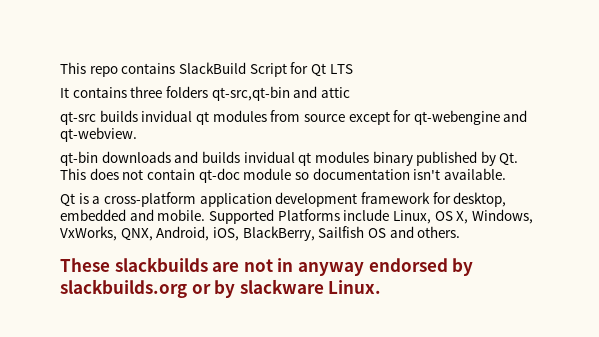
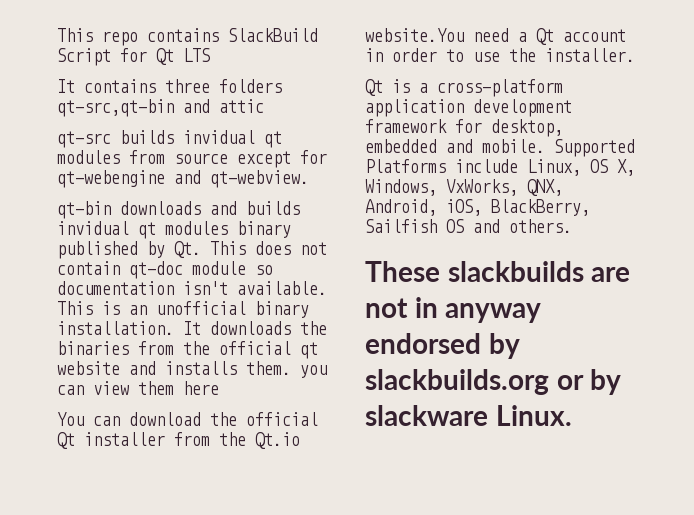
+ This is an unofficial binary installation. It downloads the binaries from the official qt website and installs them. you can view them here
+ You can download the official Qt installer from the Qt.io website.You need a Qt account in order to use the installer.

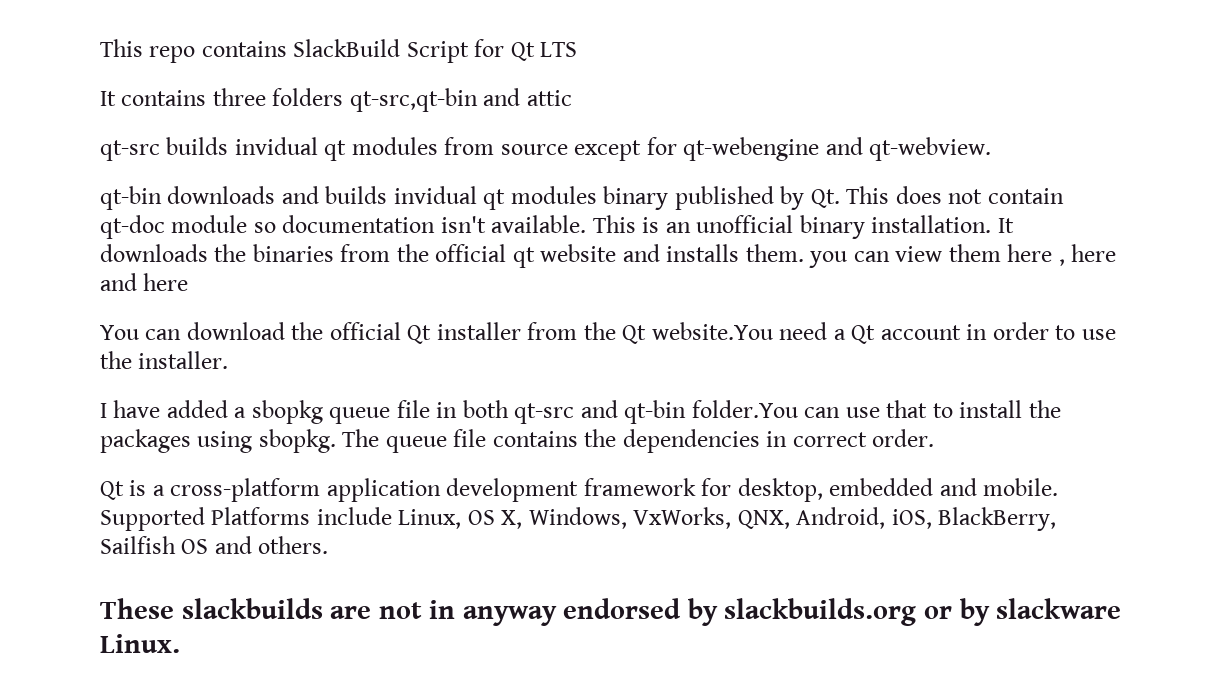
- It downloads the binaries from the official qt website and installs them. you can view them here
+ It downloads the binaries from the official qt website and installs them. you can view them here , here and here
- You can download the official Qt installer from the Qt.io website.You need a Qt account in order to use the installer.
+ You can download the official Qt installer from the Qt website.You need a Qt account in order to use the installer.
+ I have added a sbopkg queue file in both qt-src and qt-bin folder.You can use that to install the packages using sbopkg. The queue file contains the dependencies in correct order.

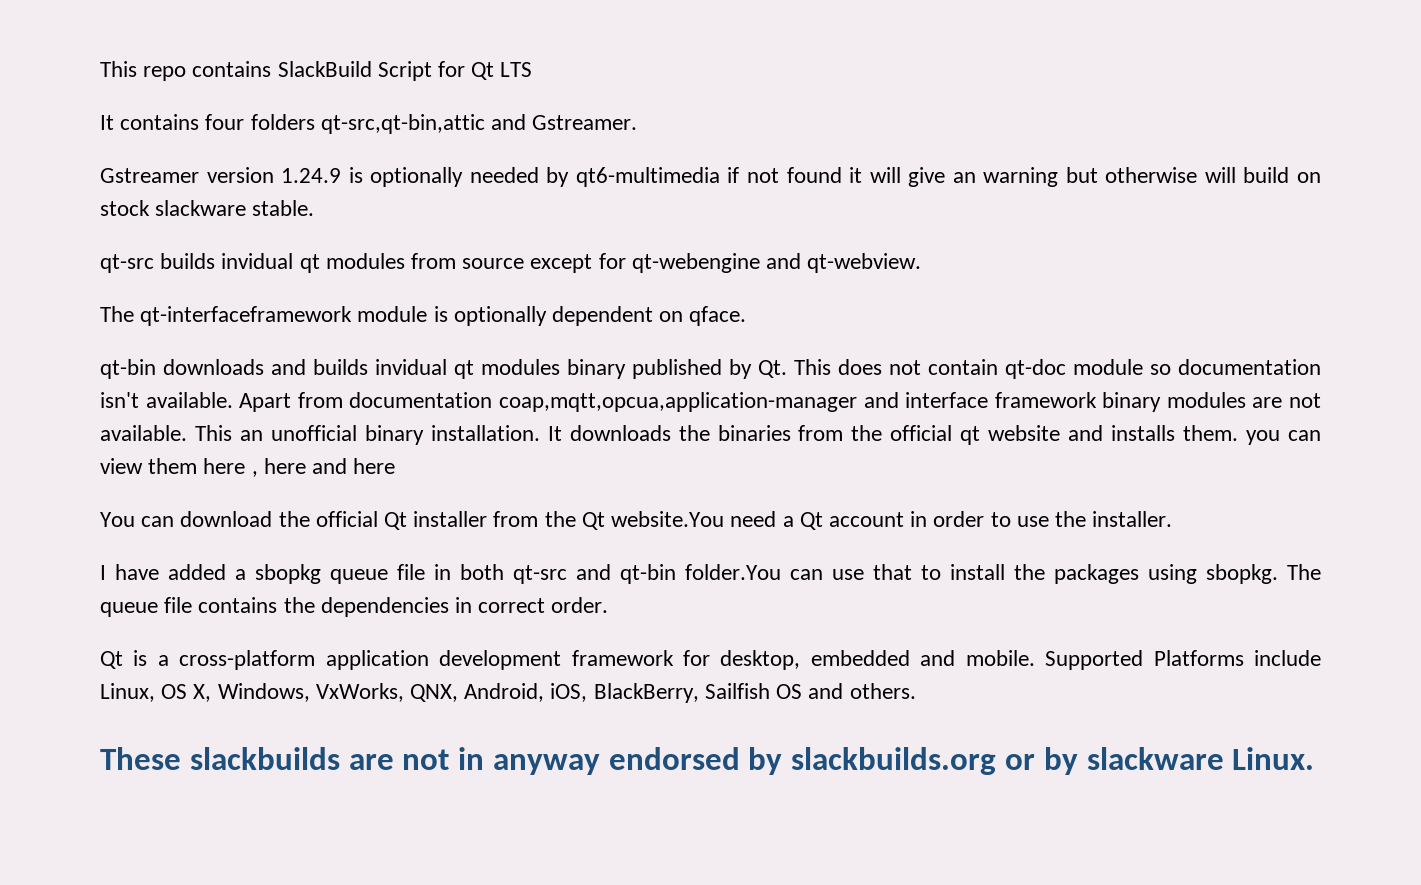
- It contains three folders qt-src,qt-bin and attic
+ It contains four folders qt-src,qt-bin,attic and Gstreamer.
+ Gstreamer version 1.24.9 is optionally needed by qt6-multimedia if not found it will give an warning but otherwise will build on stock slackware stable.
+ The qt-interfaceframework module is optionally dependent on qface.
- This is an unofficial binary installation.
+ Apart from documentation coap,mqtt,opcua,application-manager and interface framework binary modules are not available. This an unofficial binary installation.

